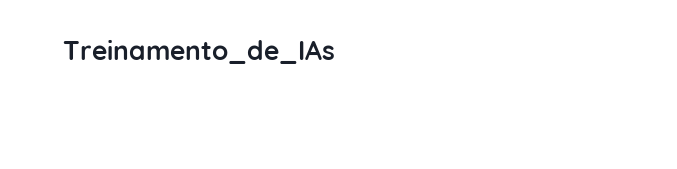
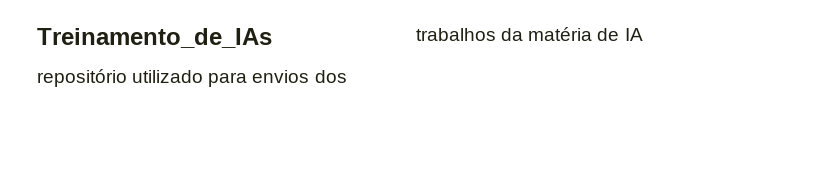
+ repositório utilizado para envios dos trabalhos da matéria de IA

